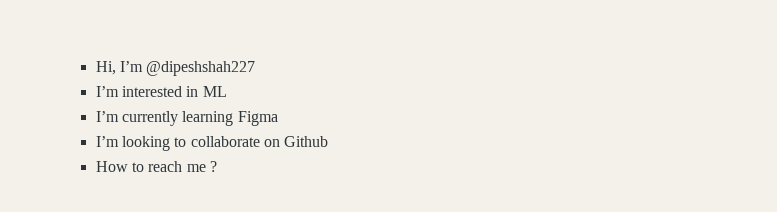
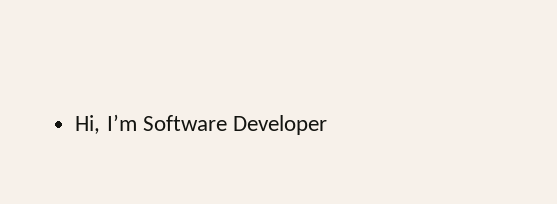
- Hi, I’m @dipeshshah227
- I’m interested in ML
- I’m currently learning Figma
- I’m looking to collaborate on Github
- How to reach me ?
+ Hi, I’m Software Developer

